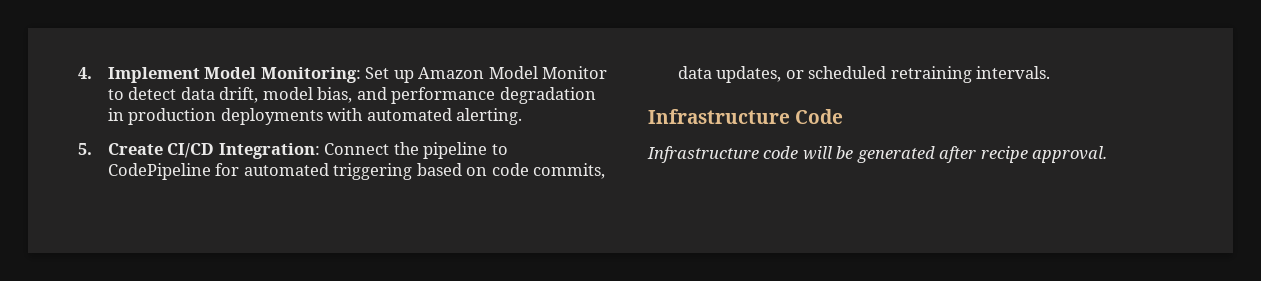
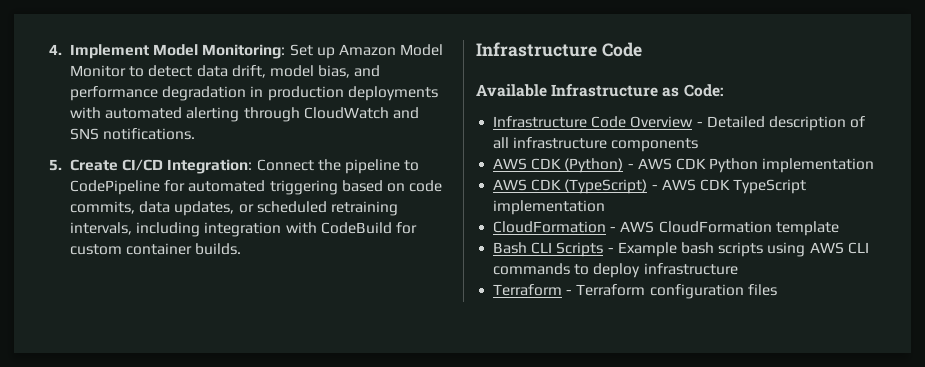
- 4. Implement Model Monitoring: Set up Amazon Model Monitor to detect data drift, model bias, and performance degradation in production deployments with automated alerting.
+ 4. Implement Model Monitoring: Set up Amazon Model Monitor to detect data drift, model bias, and performance degradation in production deployments with automated alerting through CloudWatch and SNS notifications.
- 5. Create CI/CD Integration: Connect the pipeline to CodePipeline for automated triggering based on code commits, data updates, or scheduled retraining intervals.
+ 5. Create CI/CD Integration: Connect the pipeline to CodePipeline for automated triggering based on code commits, data updates, or scheduled retraining intervals, including integration with CodeBuild for custom container builds.
  Infrastructure Code
- Infrastructure code will be generated after recipe approval.
+ Available Infrastructure as Code:
+ Infrastructure Code Overview - Detailed description of all infrastructure components
+ AWS CDK (Python) - AWS CDK Python implementation
+ AWS CDK (TypeScript) - AWS CDK TypeScript implementation
+ CloudFormation - AWS CloudFormation template
+ Bash CLI Scripts - Example bash scripts using AWS CLI commands to deploy infrastructure
+ Terraform - Terraform configuration files

